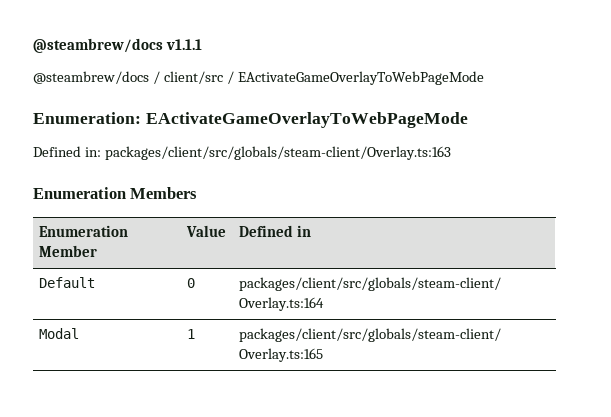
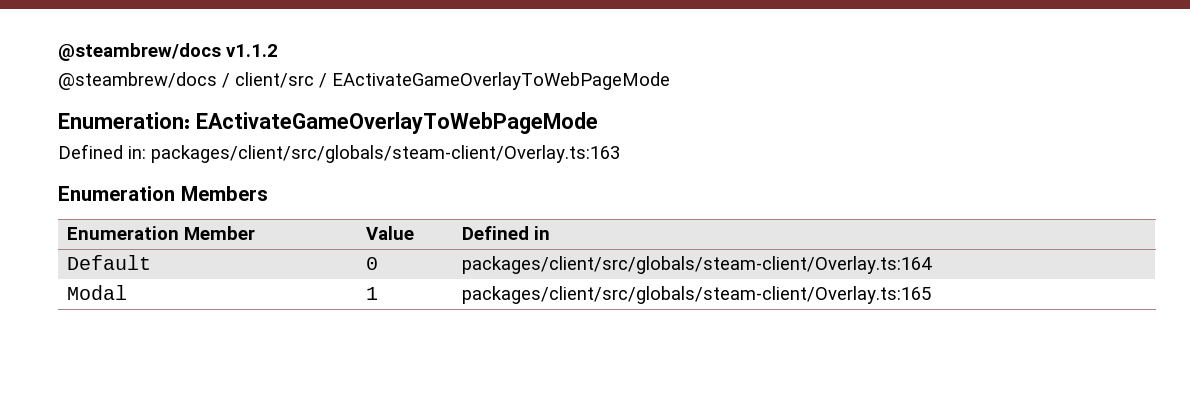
- @steambrew/docs v1.1.1
+ @steambrew/docs v1.1.2

